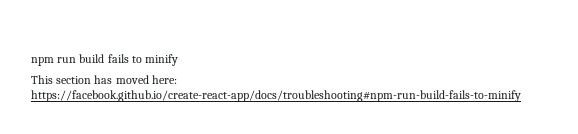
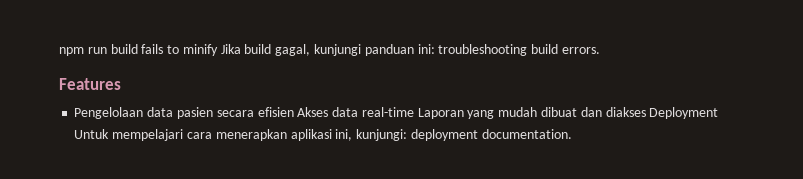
- npm run build fails to minify
- This section has moved here: https://facebook.github.io/create-react-app/docs/troubleshooting#npm-run-build-fails-to-minify
+ npm run build fails to minify Jika build gagal, kunjungi panduan ini: troubleshooting build errors.
+ Features
+ Pengelolaan data pasien secara efisien Akses data real-time Laporan yang mudah dibuat dan diakses Deployment Untuk mempelajari cara menerapkan aplikasi ini, kunjungi: deployment documentation.

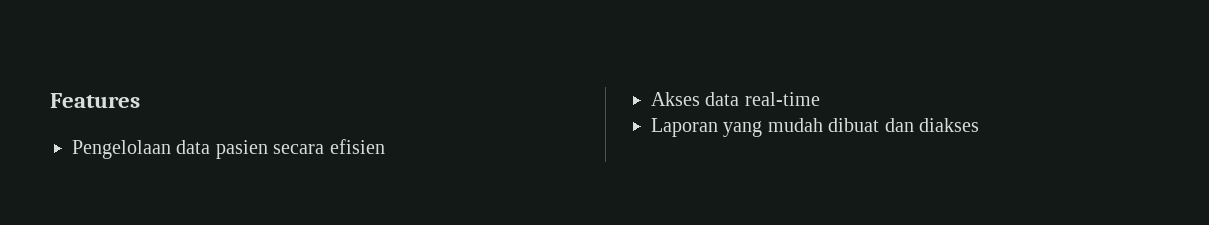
- npm run build fails to minify Jika build gagal, kunjungi panduan ini: troubleshooting build errors.
- Pengelolaan data pasien secara efisien Akses data real-time Laporan yang mudah dibuat dan diakses Deployment Untuk mempelajari cara menerapkan aplikasi ini, kunjungi: deployment documentation.
+ Pengelolaan data pasien secara efisien
+ Akses data real-time
+ Laporan yang mudah dibuat dan diakses

